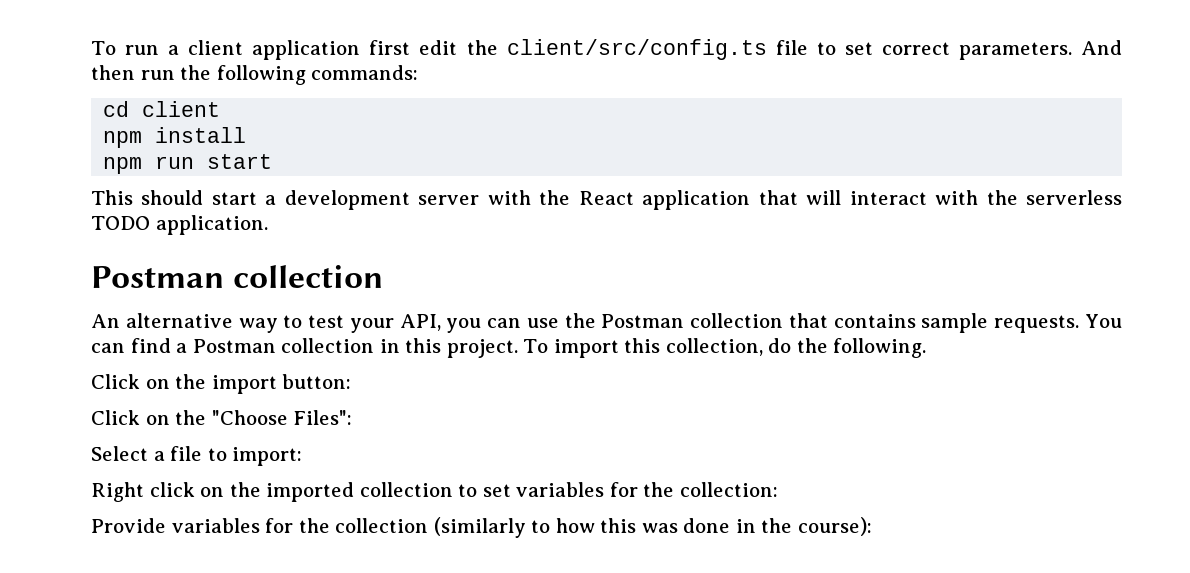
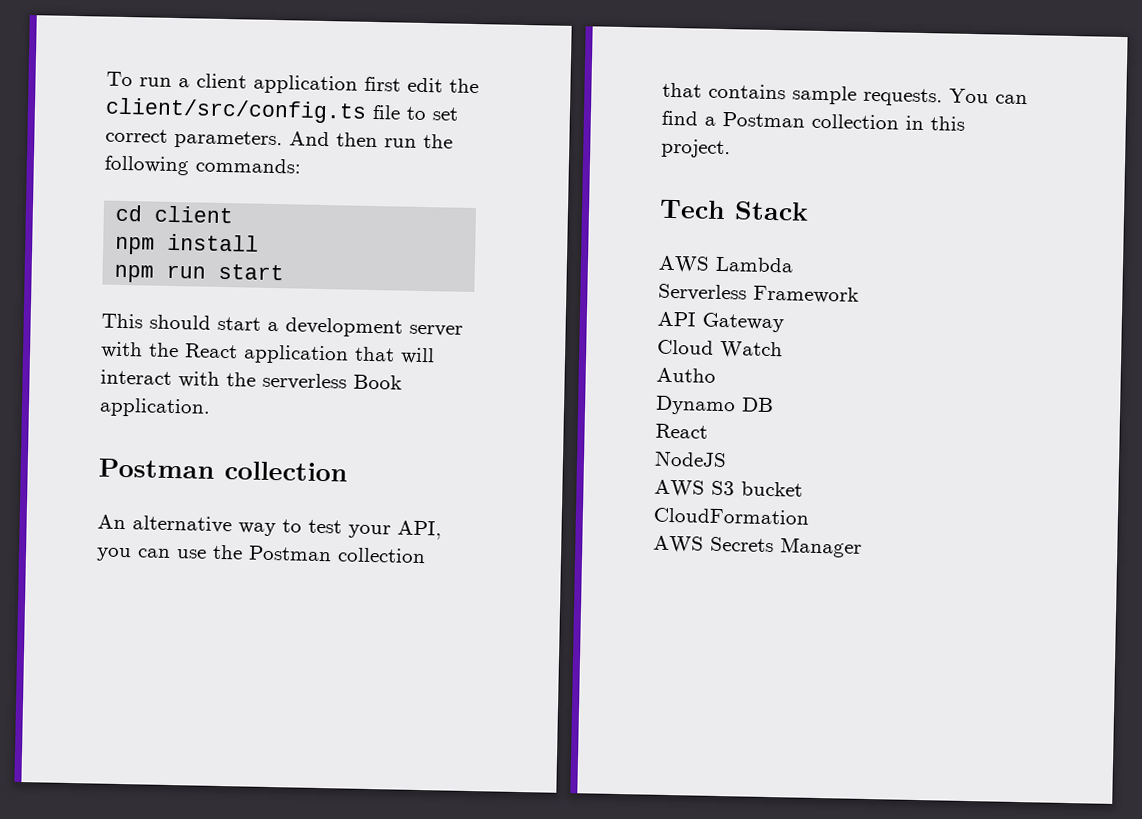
- This should start a development server with the React application that will interact with the serverless TODO application.
+ This should start a development server with the React application that will interact with the serverless Book application.
- You can find a Postman collection in this project. To import this collection, do the following.
- Click on the import button:
- Click on the "Choose Files":
- Select a file to import:
- Right click on the imported collection to set variables for the collection:
- Provide variables for the collection (similarly to how this was done in the course):
+ You can find a Postman collection in this project.
+ Tech Stack
+ AWS Lambda
+ Serverless Framework
+ API Gateway
+ Cloud Watch
+ Autho
+ Dynamo DB
+ React
+ NodeJS
+ AWS S3 bucket
+ CloudFormation
+ AWS Secrets Manager

